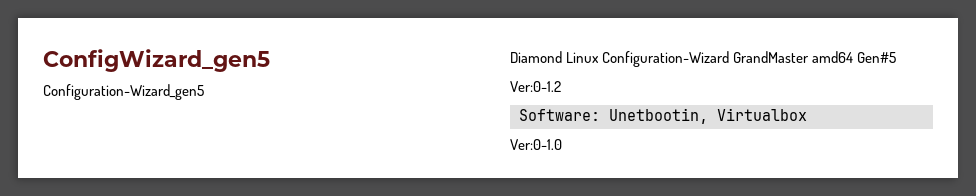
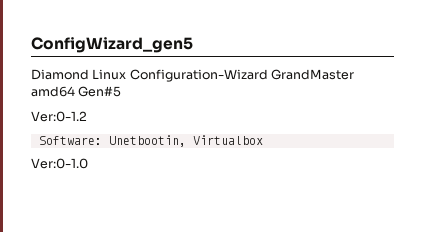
- Configuration-Wizard_gen5

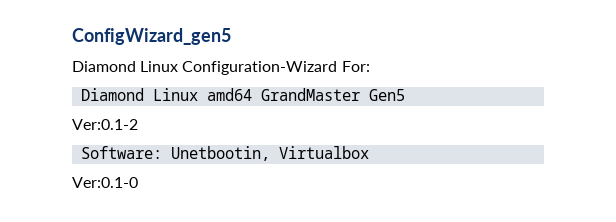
- Diamond Linux Configuration-Wizard GrandMaster amd64 Gen#5
- Ver:0-1.2
+ Diamond Linux Configuration-Wizard For:
+ Diamond Linux amd64 GrandMaster Gen5
+ Ver:0.1-2
- Ver:0-1.0
+ Ver:0.1-0

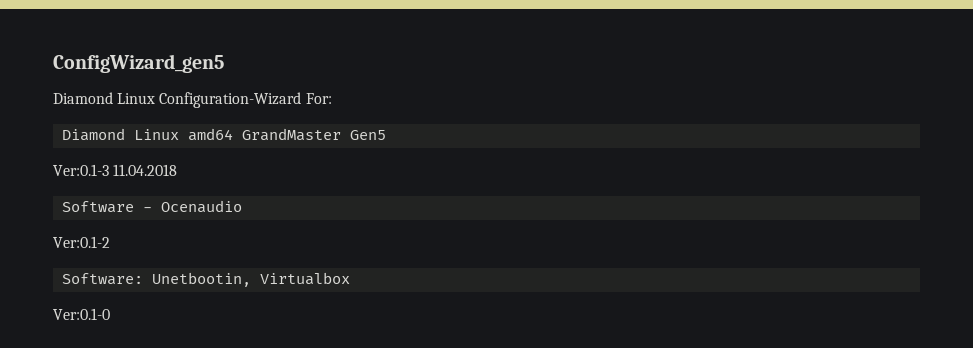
+ Ver:0.1-3 11.04.2018
+ Software - Ocenaudio

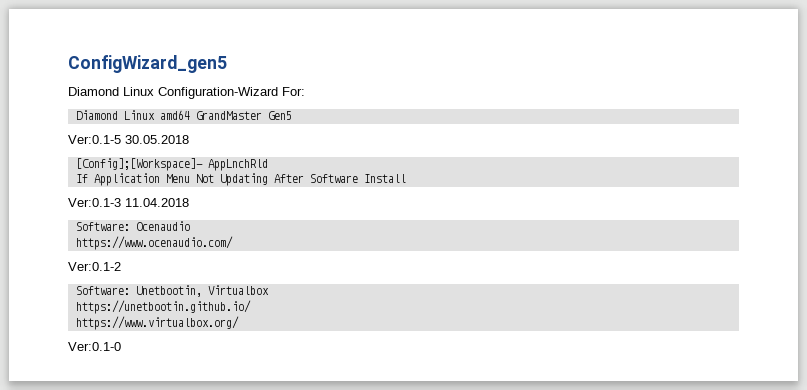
+ Ver:0.1-5 30.05.2018
+ [Config];[Workspace]- AppLnchRld
+ If Application Menu Not Updating After Software Install
- Software - Ocenaudio
+ Software: Ocenaudio
+ https://www.ocenaudio.com/
+ https://unetbootin.github.io/
+ https://www.virtualbox.org/

